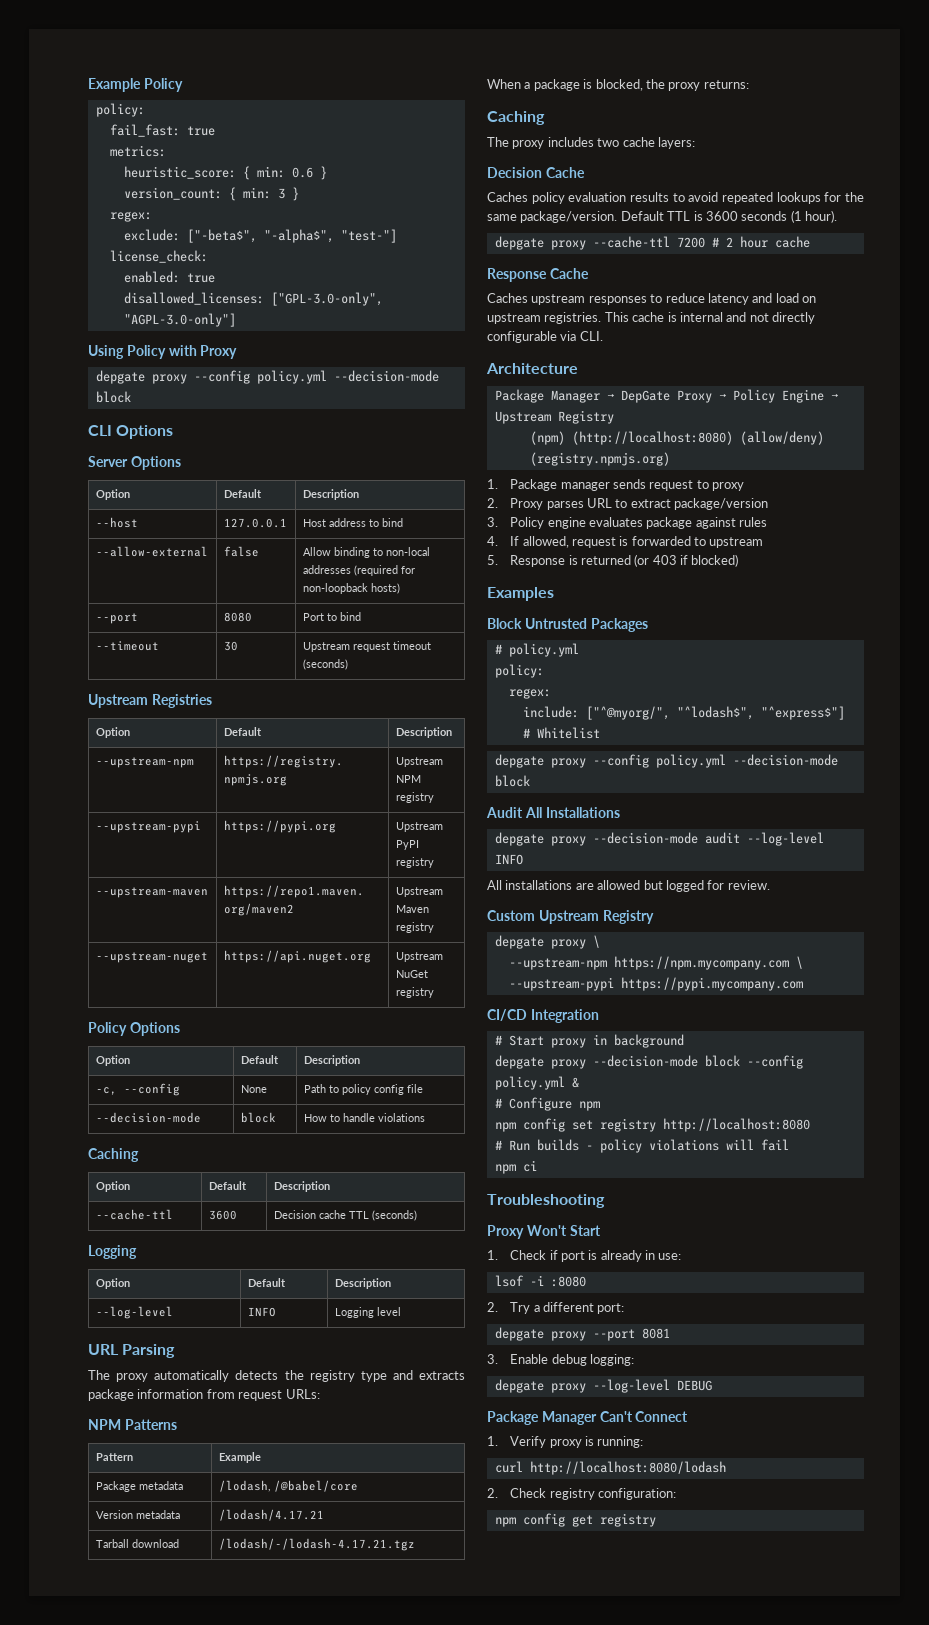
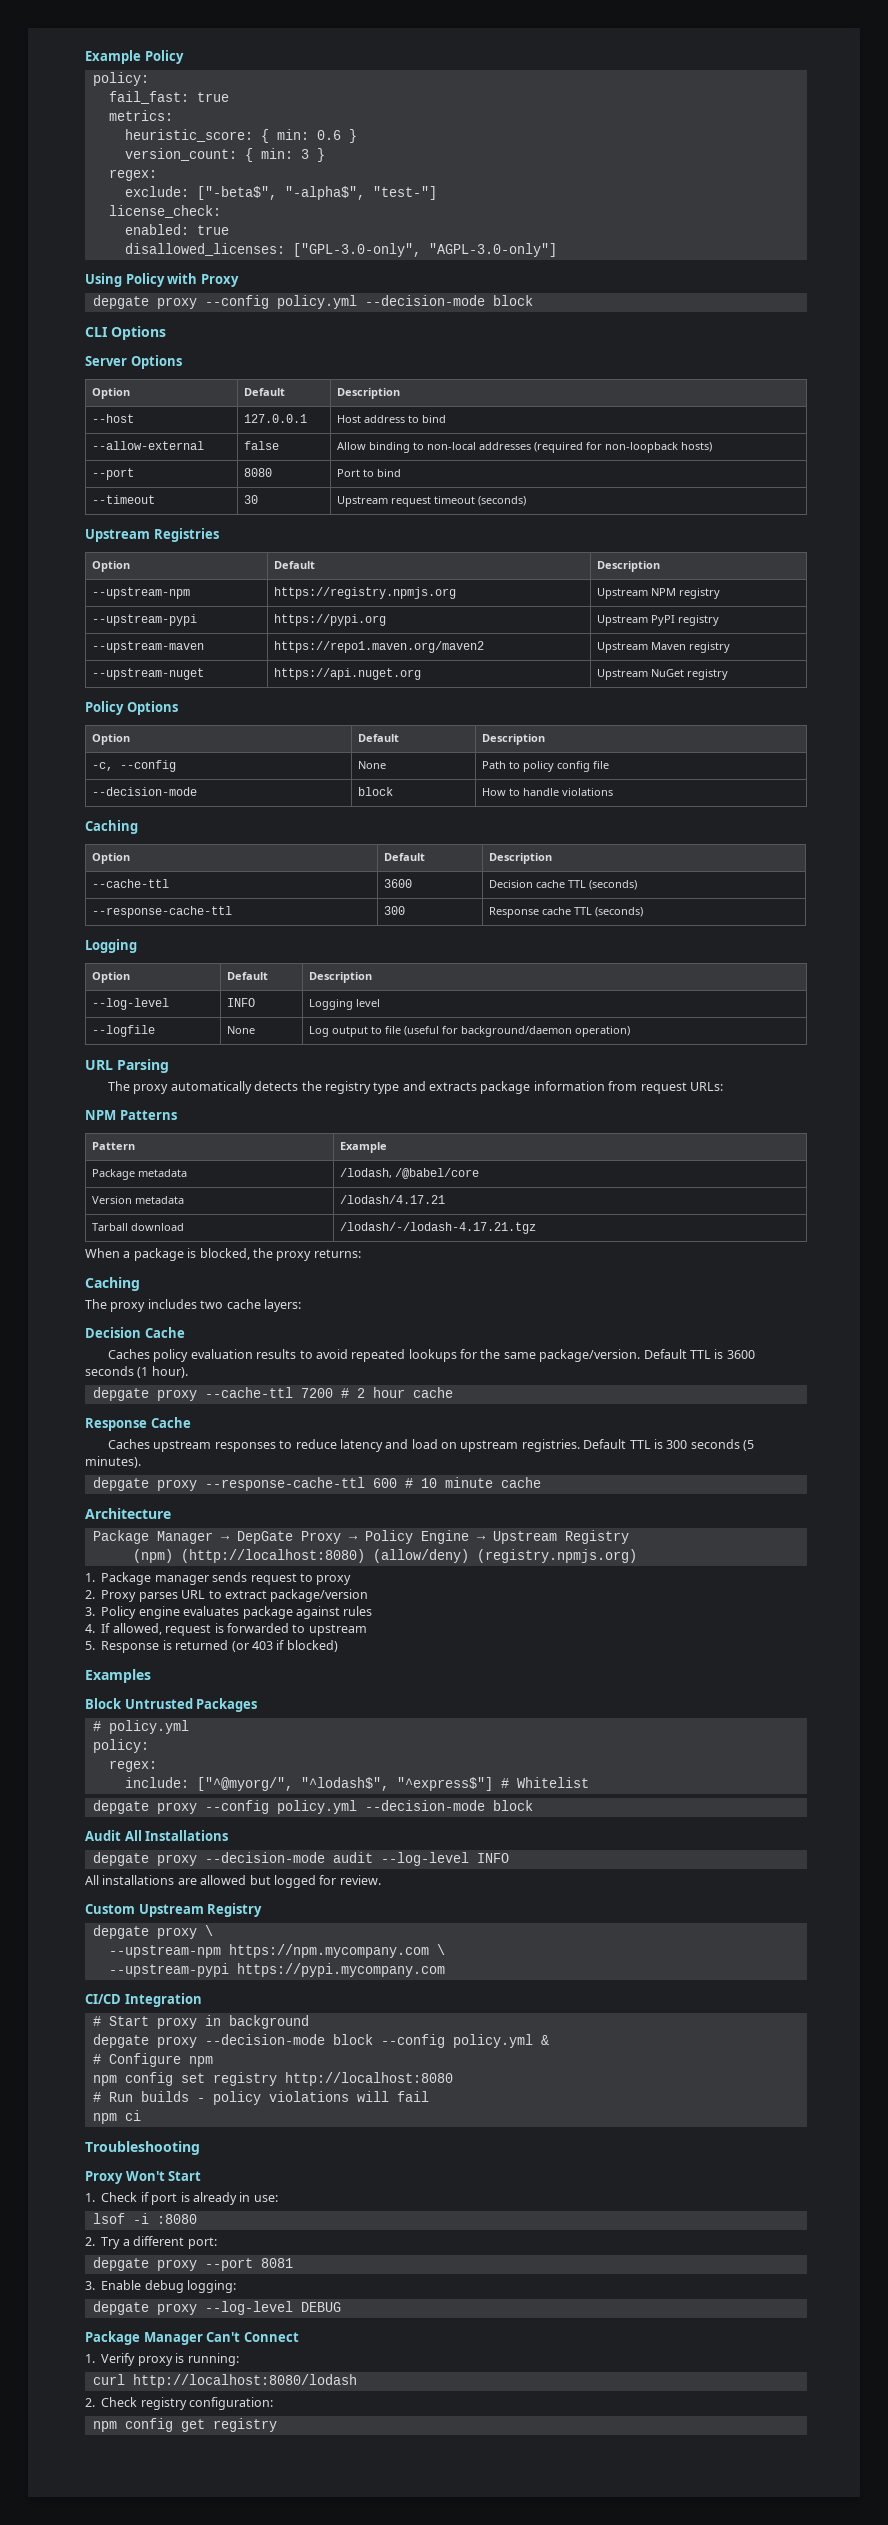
+ --response-cache-ttl | 300 | Response cache TTL (seconds)
+ --logfile | None | Log output to file (useful for background/daemon operation)
- This cache is internal and not directly configurable via CLI.
+ Default TTL is 300 seconds (5 minutes).
+ depgate proxy --response-cache-ttl 600 # 10 minute cache

